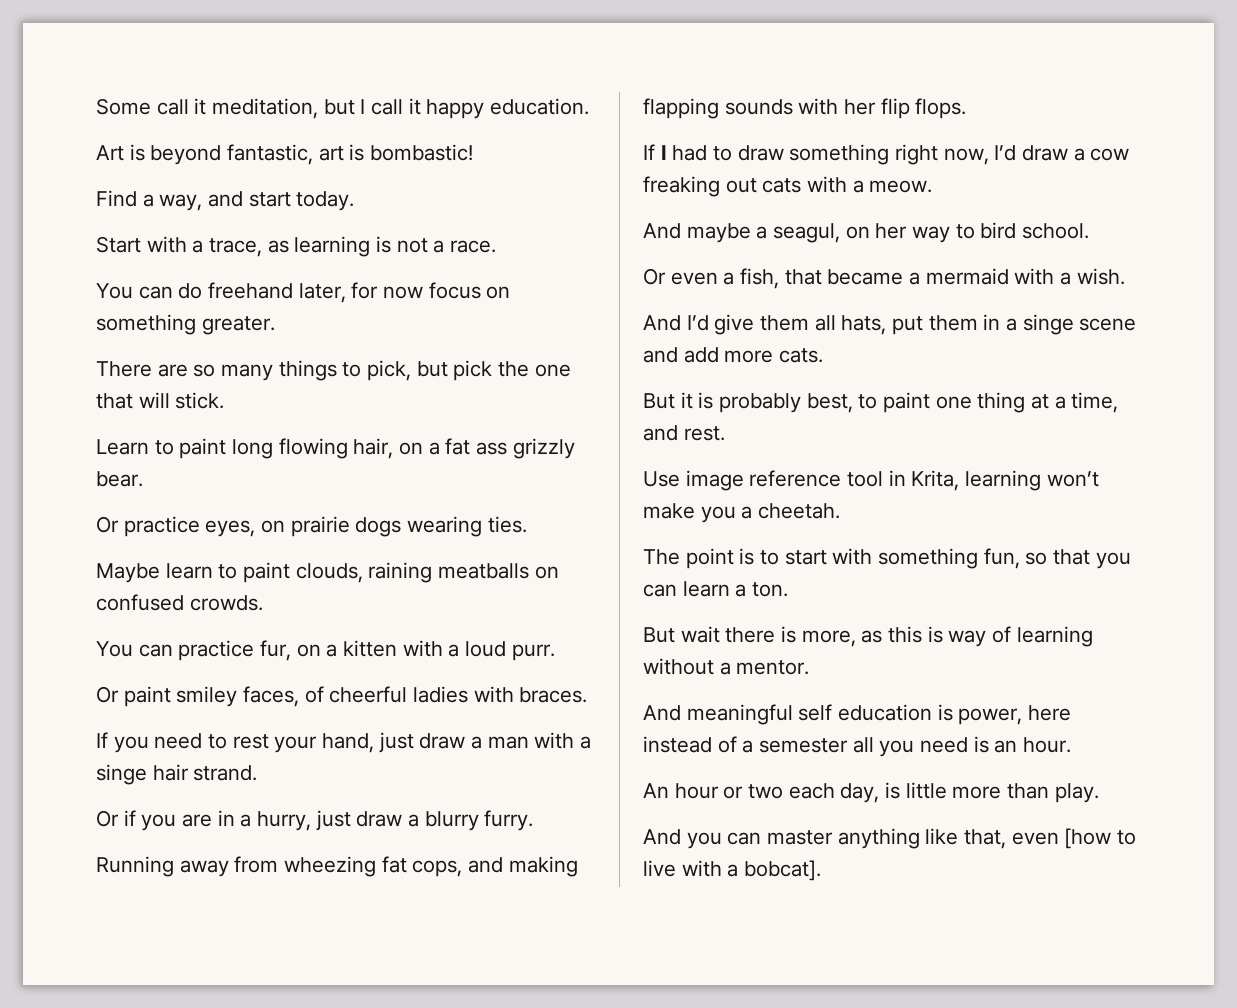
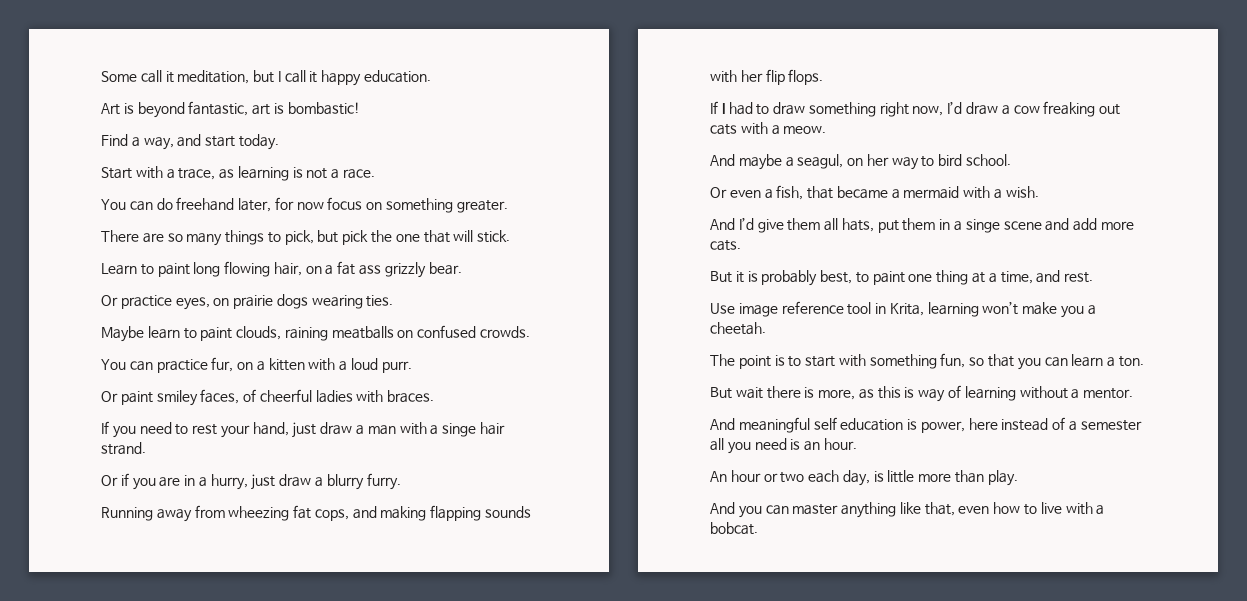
- And you can master anything like that, even [how to live with a bobcat].
+ And you can master anything like that, even how to live with a bobcat.

